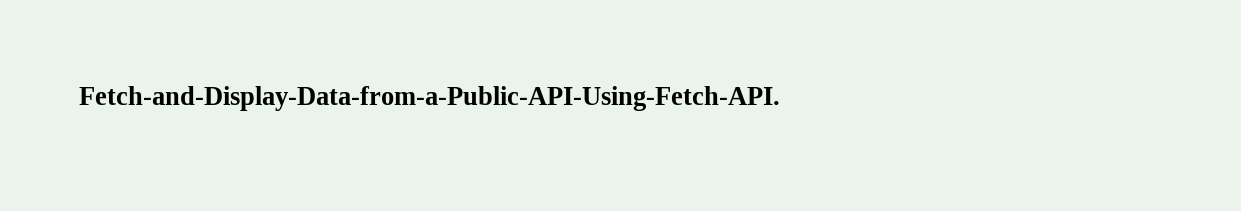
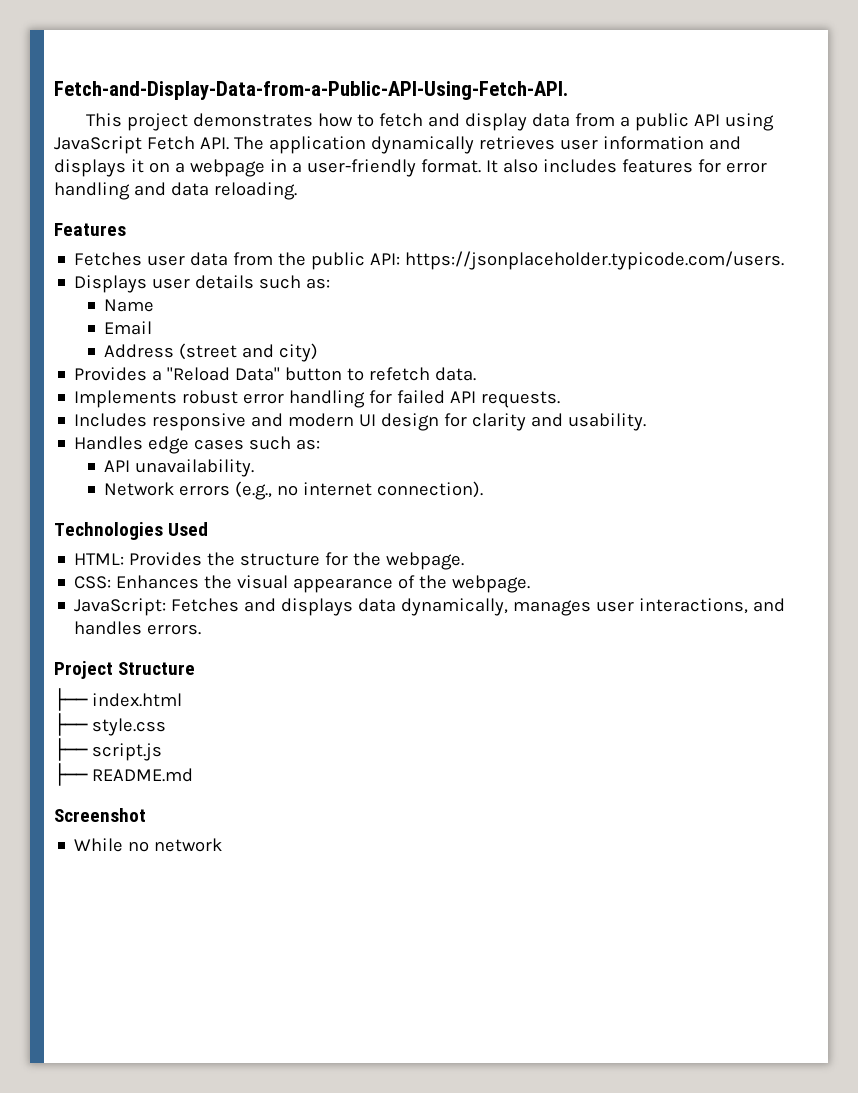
+ This project demonstrates how to fetch and display data from a public API using JavaScript Fetch API. The application dynamically retrieves user information and displays it on a webpage in a user-friendly format. It also includes features for error handling and data reloading.
+ Features
+ Fetches user data from the public API: https://jsonplaceholder.typicode.com/users.
+ Displays user details such as:
+ Name
+ Email
+ Address (street and city)
+ Provides a "Reload Data" button to refetch data.
+ Implements robust error handling for failed API requests.
+ Includes responsive and modern UI design for clarity and usability.
+ Handles edge cases such as:
+ API unavailability.
+ Network errors (e.g., no internet connection).
+ Technologies Used
+ HTML: Provides the structure for the webpage.
+ CSS: Enhances the visual appearance of the webpage.
+ JavaScript: Fetches and displays data dynamically, manages user interactions, and handles errors.
+ Project Structure
+ ├── index.html
+ ├── style.css
+ ├── script.js
+ ├── README.md
+ Screenshot
+ While no network

